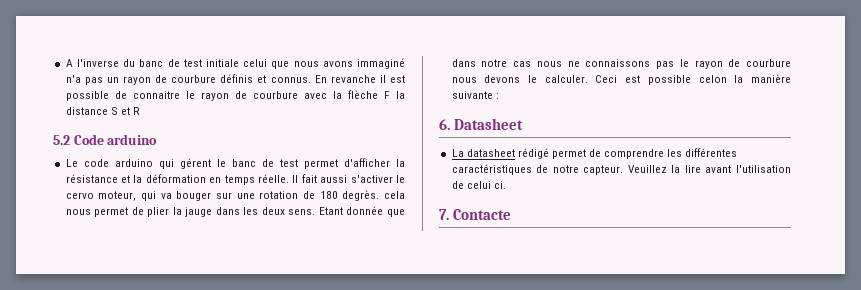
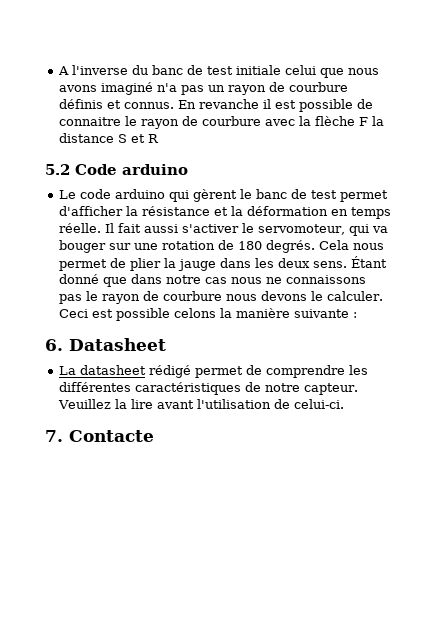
- A l'inverse du banc de test initiale celui que nous avons immaginé n'a pas un rayon de courbure définis et connus.
+ A l'inverse du banc de test initiale celui que nous avons imaginé n'a pas un rayon de courbure définis et connus.
- Le code arduino qui gérent le banc de test permet d'afficher la résistance et la déformation en temps réelle.
+ Le code arduino qui gèrent le banc de test permet d'afficher la résistance et la déformation en temps réelle.
- Il fait aussi s'activer le cervo moteur, qui va bouger sur une rotation de 180 degrès. cela nous permet de plier la jauge dans les deux sens.
+ Il fait aussi s'activer le servomoteur, qui va bouger sur une rotation de 180 degrés. Cela nous permet de plier la jauge dans les deux sens.
- Etant donnée que dans notre cas nous ne connaissons pas le rayon de courbure nous devons le calculer.
+ Étant donné que dans notre cas nous ne connaissons pas le rayon de courbure nous devons le calculer.
- Ceci est possible celon la manière suivante :
+ Ceci est possible celons la manière suivante :
- Veuillez la lire avant l'utilisation de celui ci.
+ Veuillez la lire avant l'utilisation de celui-ci.

